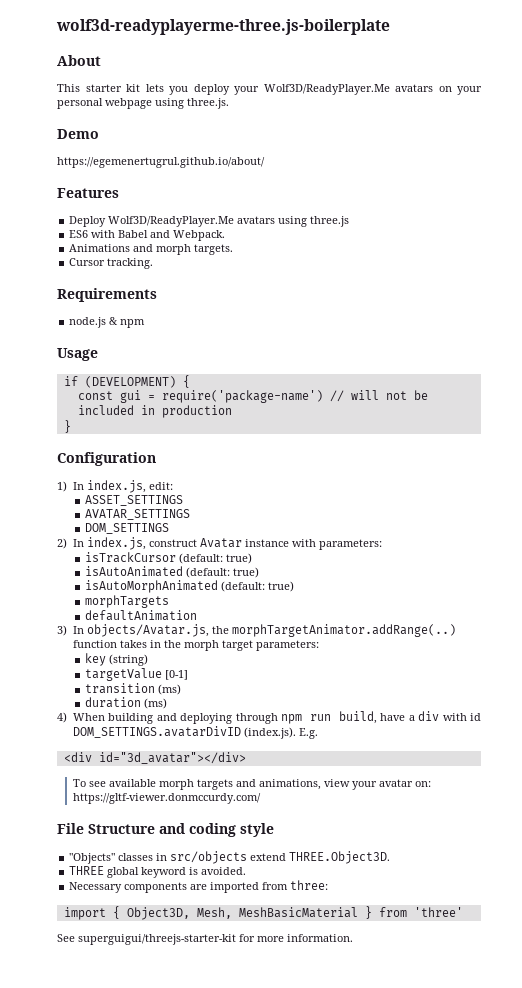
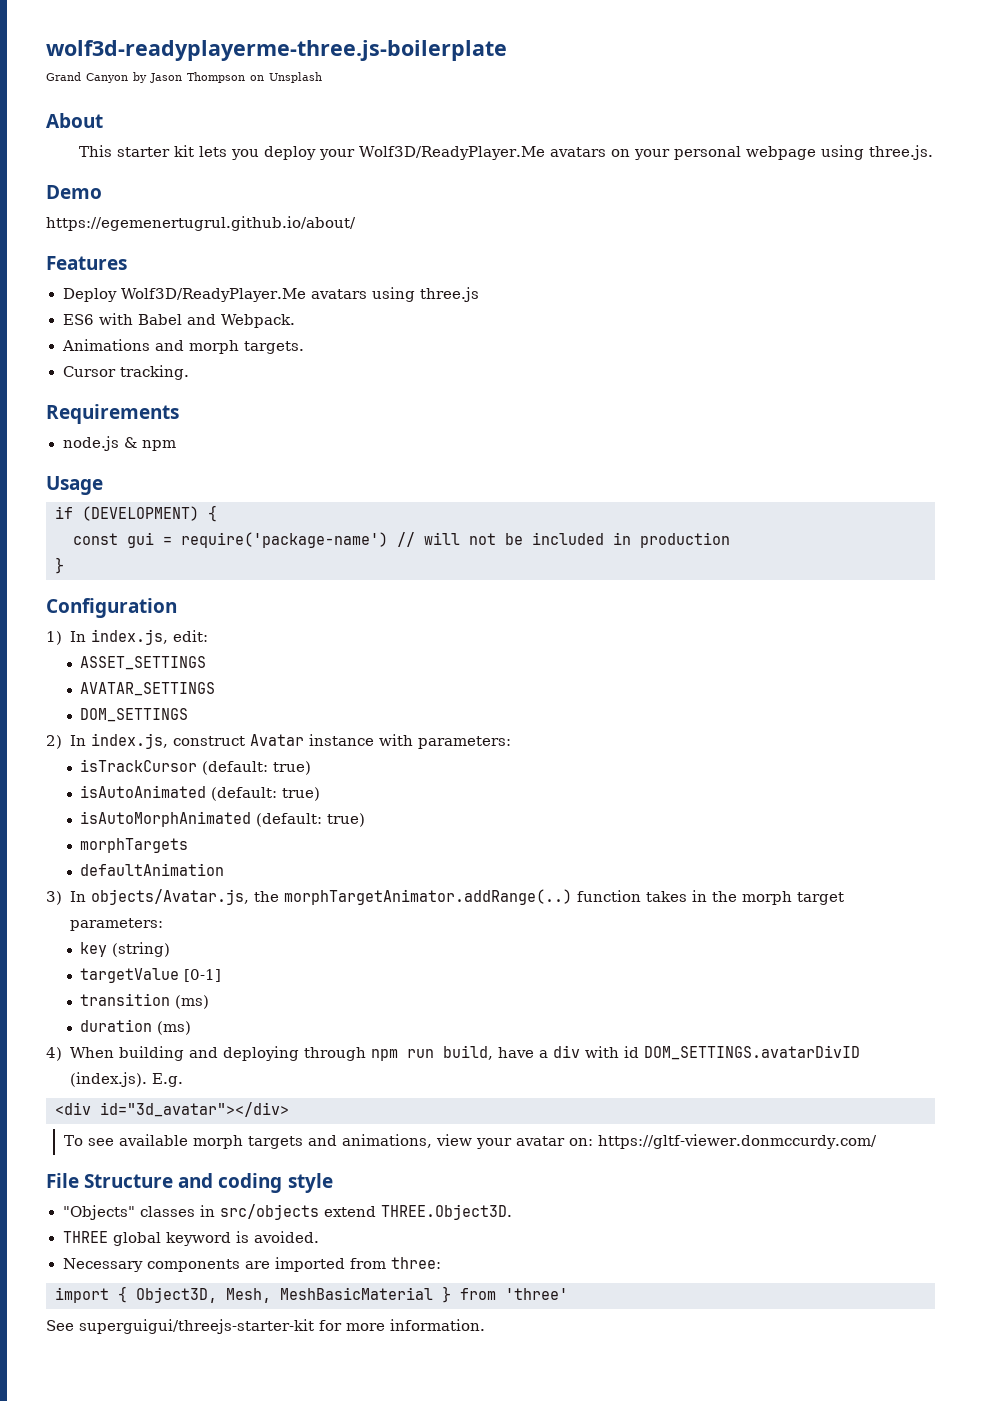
+ Grand Canyon by Jason Thompson on Unsplash

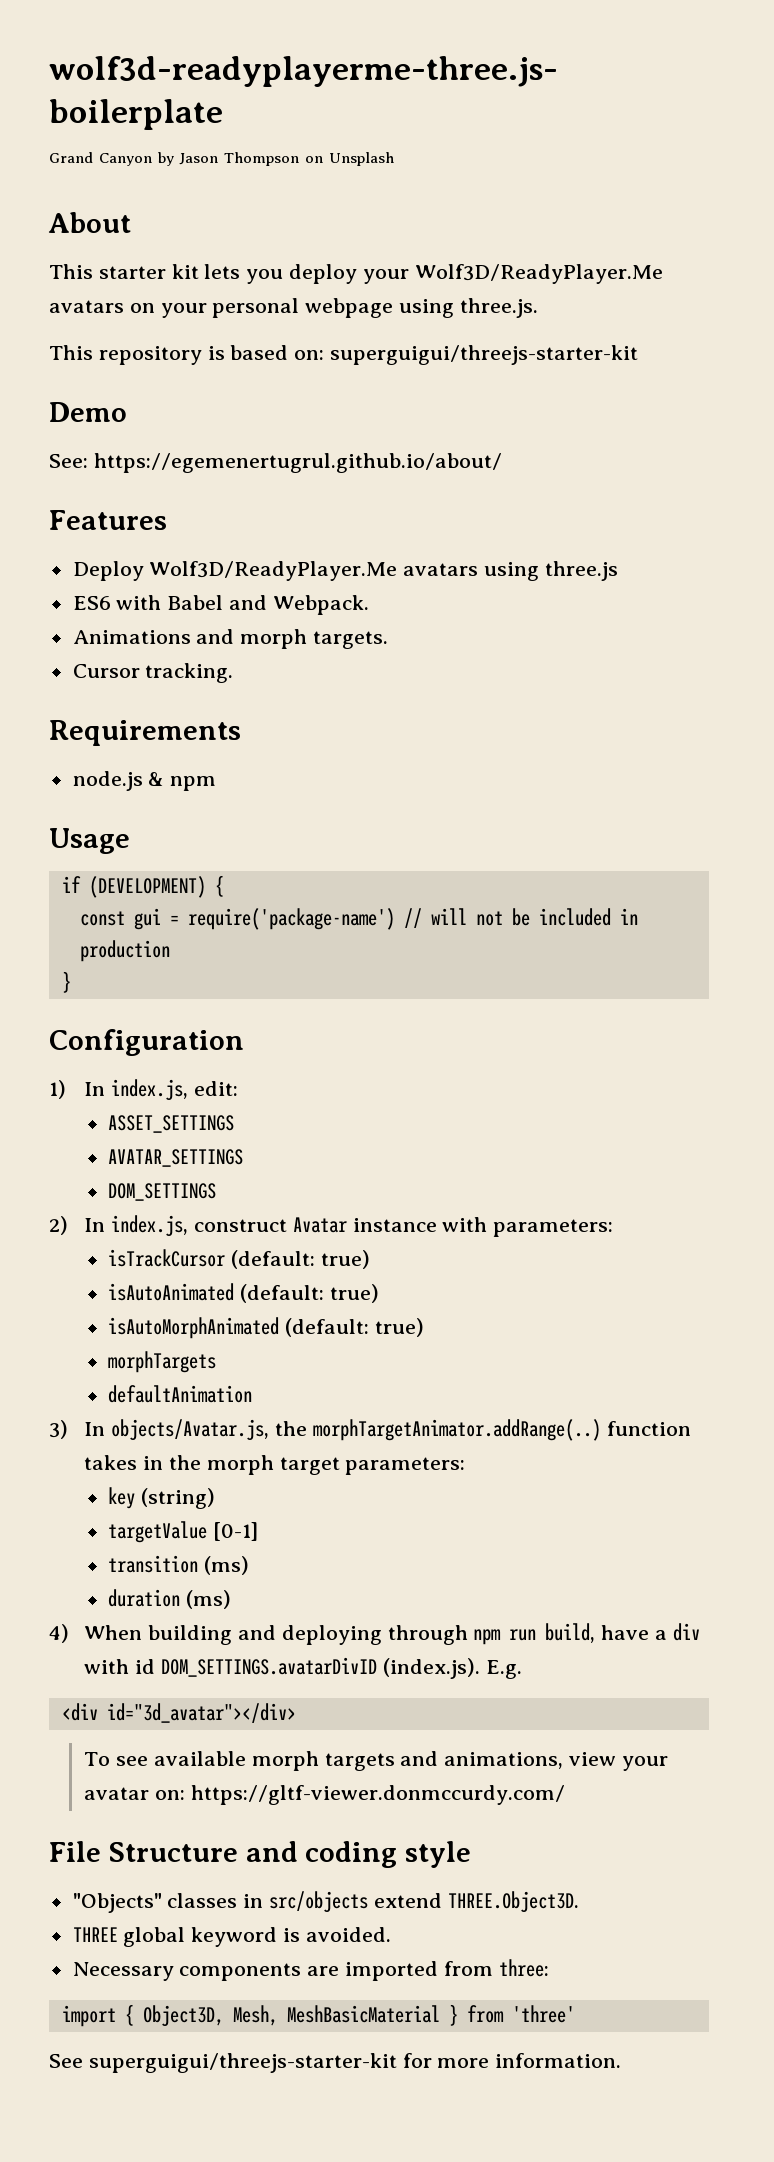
+ This repository is based on: superguigui/threejs-starter-kit
- https://egemenertugrul.github.io/about/
+ See: https://egemenertugrul.github.io/about/

